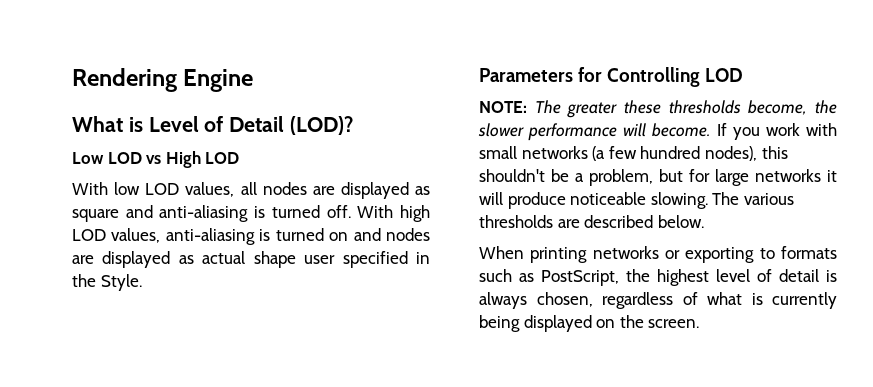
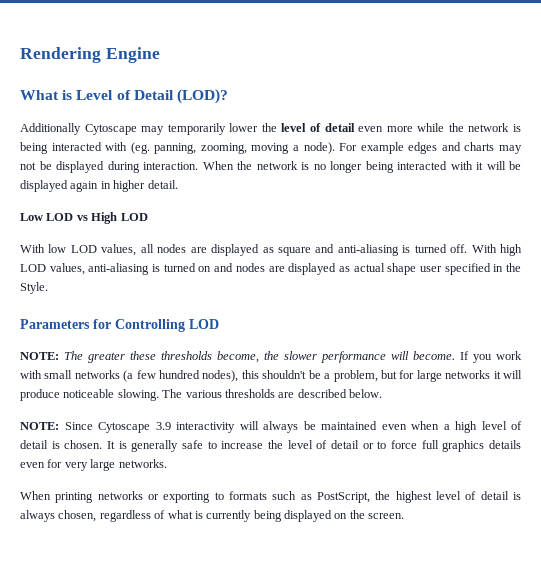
+ Additionally Cytoscape may temporarily lower the level of detail even more while the network is being interacted with (eg. panning, zooming, moving a node). For example edges and charts may not be displayed during interaction. When the network is no longer being interacted with it will be displayed again in higher detail.
+ NOTE: Since Cytoscape 3.9 interactivity will always be maintained even when a high level of detail is chosen. It is generally safe to increase the level of detail or to force full graphics details even for very large networks.

